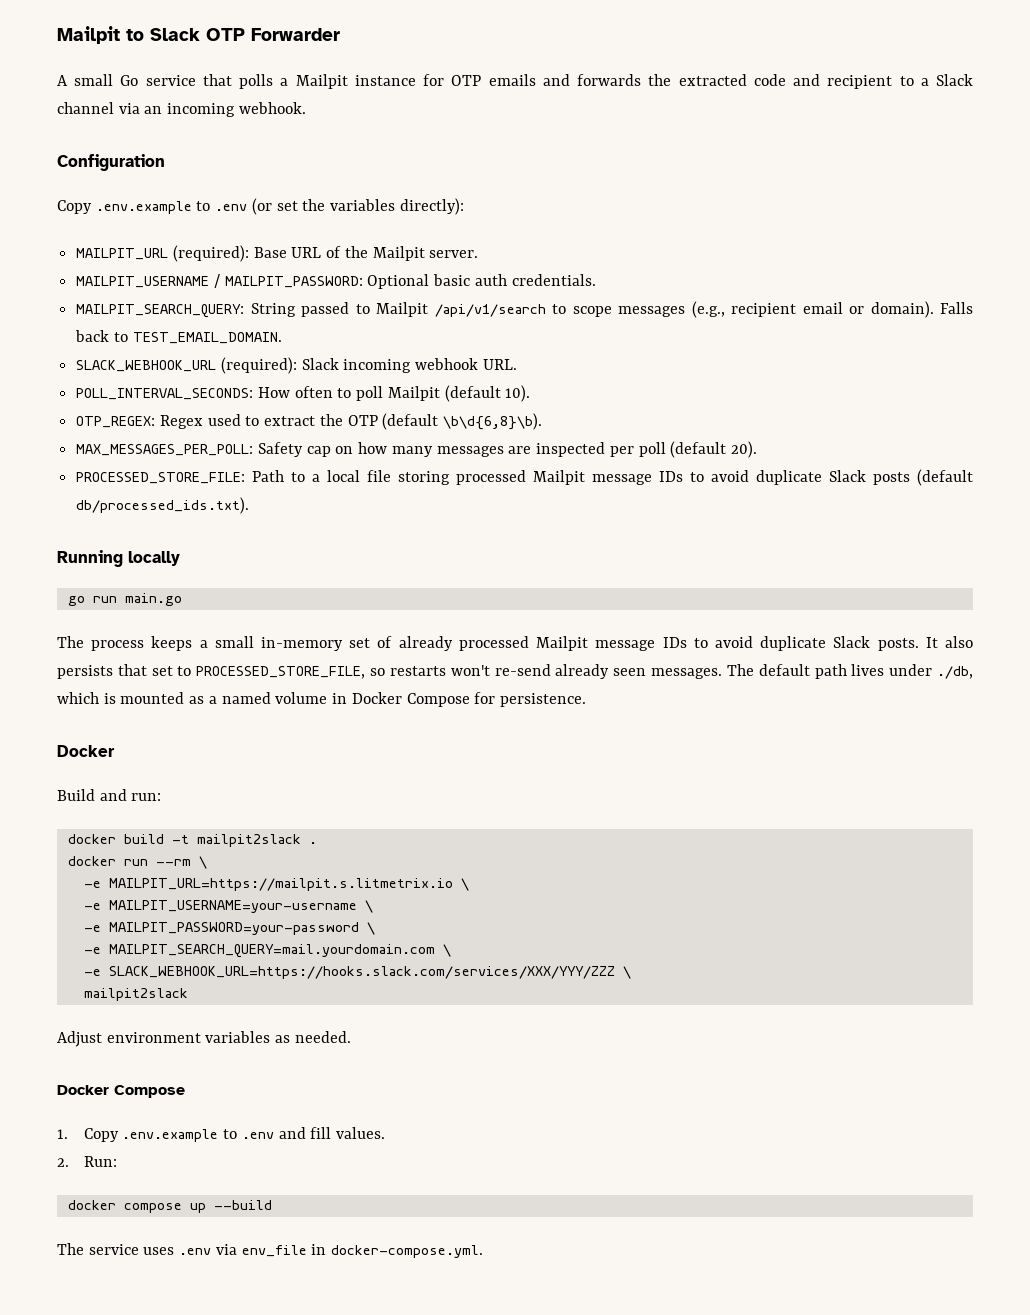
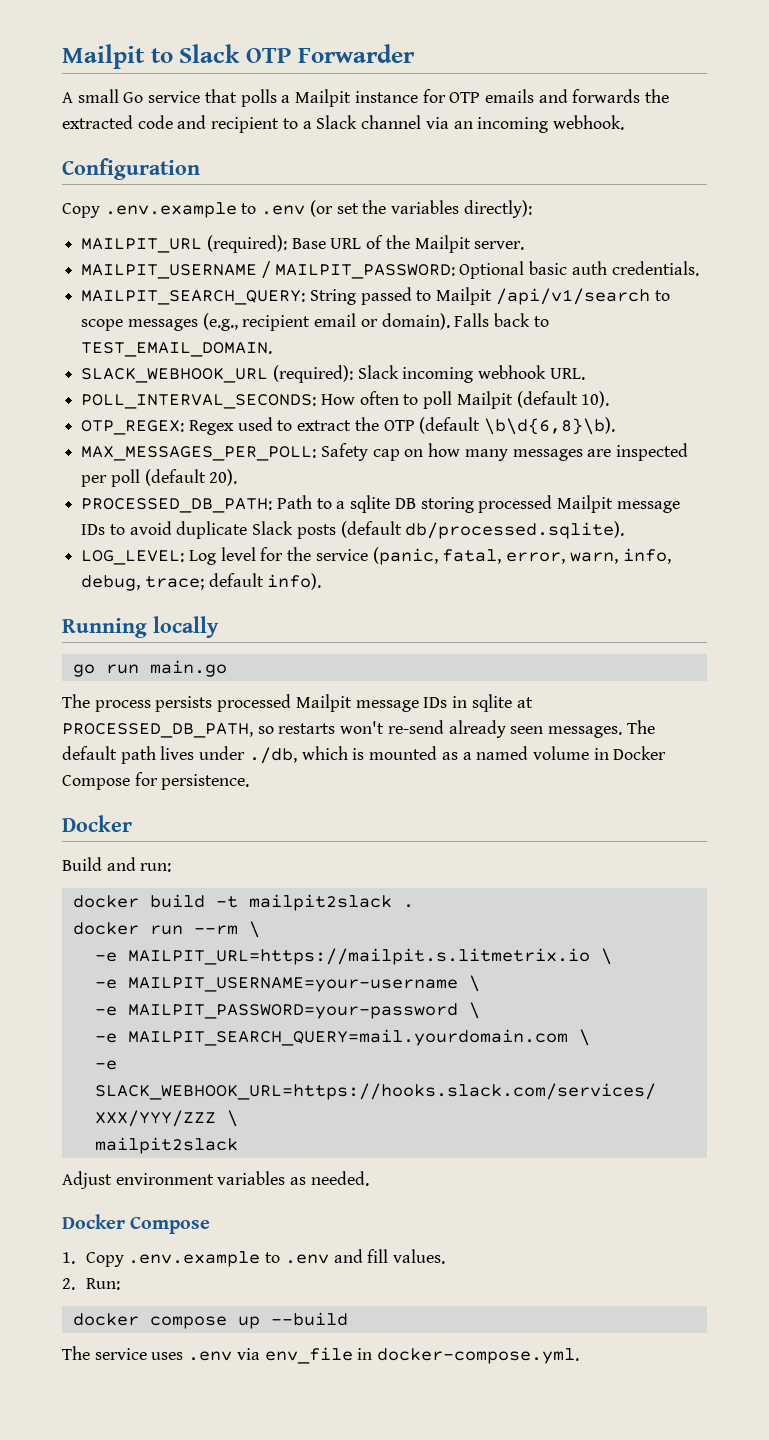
- PROCESSED_STORE_FILE: Path to a local file storing processed Mailpit message IDs to avoid duplicate Slack posts (default db/processed_ids.txt).
+ PROCESSED_DB_PATH: Path to a sqlite DB storing processed Mailpit message IDs to avoid duplicate Slack posts (default db/processed.sqlite).
+ LOG_LEVEL: Log level for the service (panic, fatal, error, warn, info, debug, trace; default info).
- The process keeps a small in-memory set of already processed Mailpit message IDs to avoid duplicate Slack posts. It also persists that set to PROCESSED_STORE_FILE, so restarts won't re-send already seen messages.
+ The process persists processed Mailpit message IDs in sqlite at PROCESSED_DB_PATH, so restarts won't re-send already seen messages.

